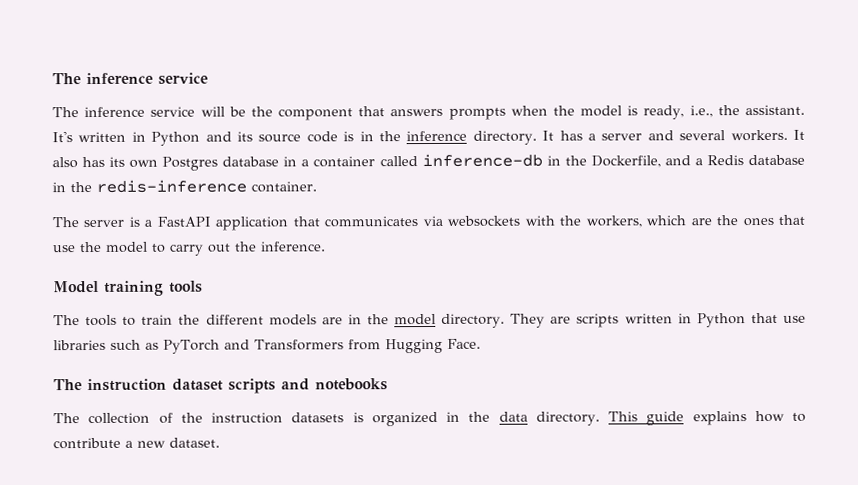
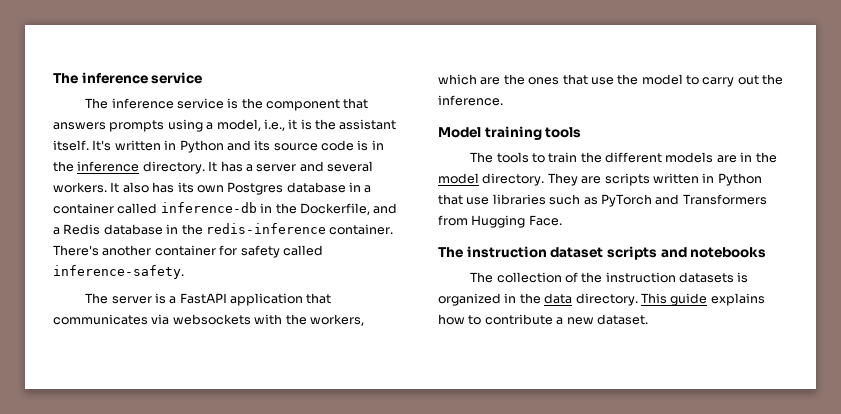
- The inference service will be the component that answers prompts when the model is ready, i.e., the assistant.
+ The inference service is the component that answers prompts using a model, i.e., it is the assistant itself.
+ There's another container for safety called inference-safety.

